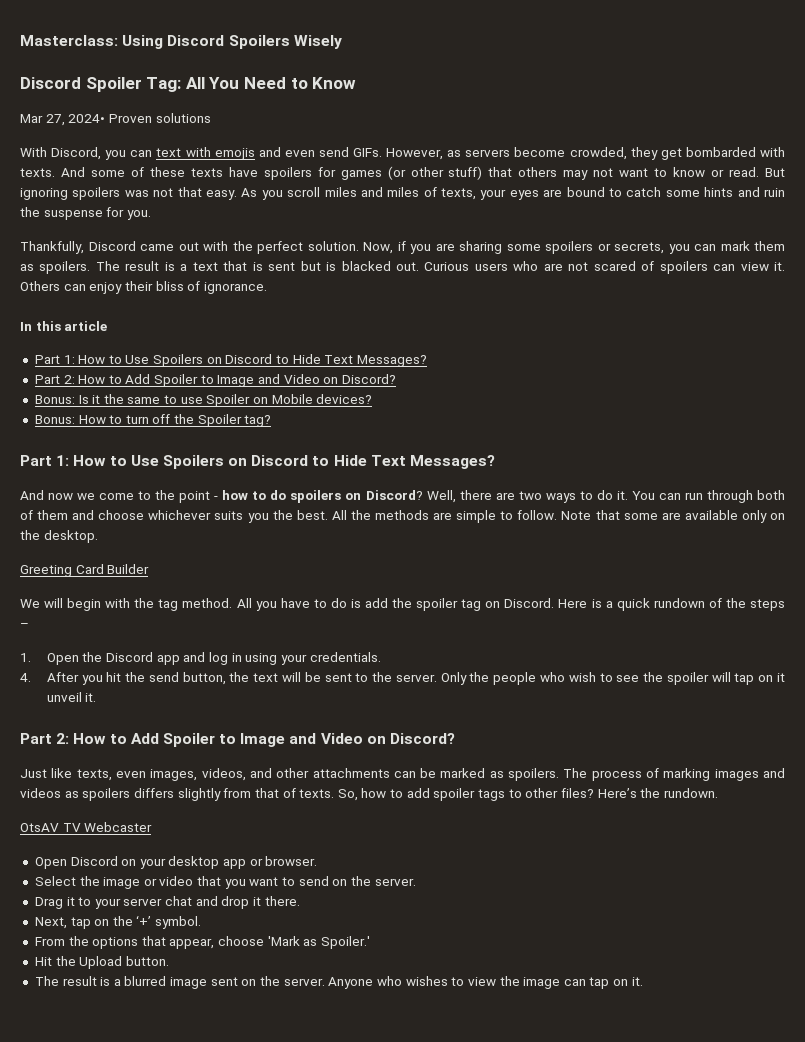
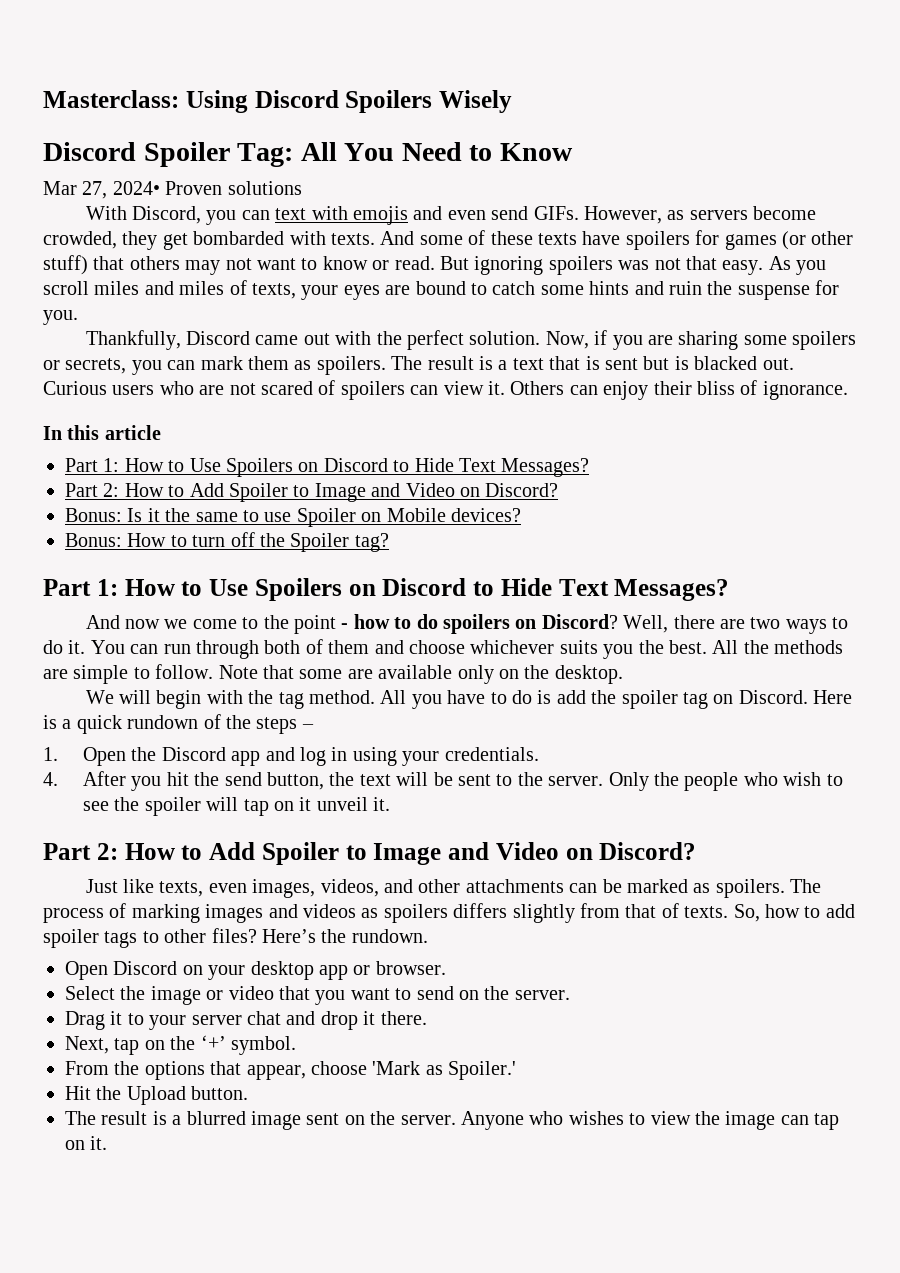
- Greeting Card Builder
- OtsAV TV Webcaster

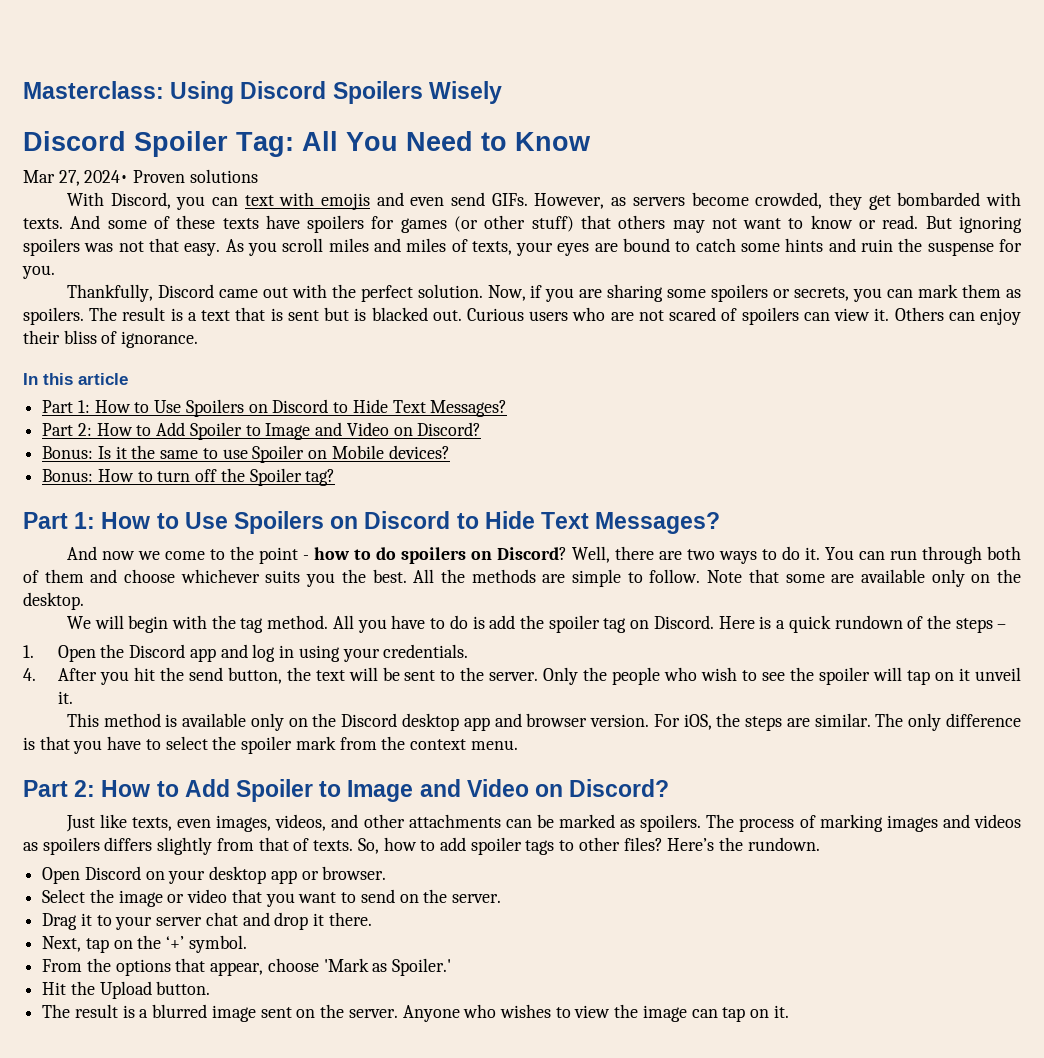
+ This method is available only on the Discord desktop app and browser version. For iOS, the steps are similar. The only difference is that you have to select the spoiler mark from the context menu.

